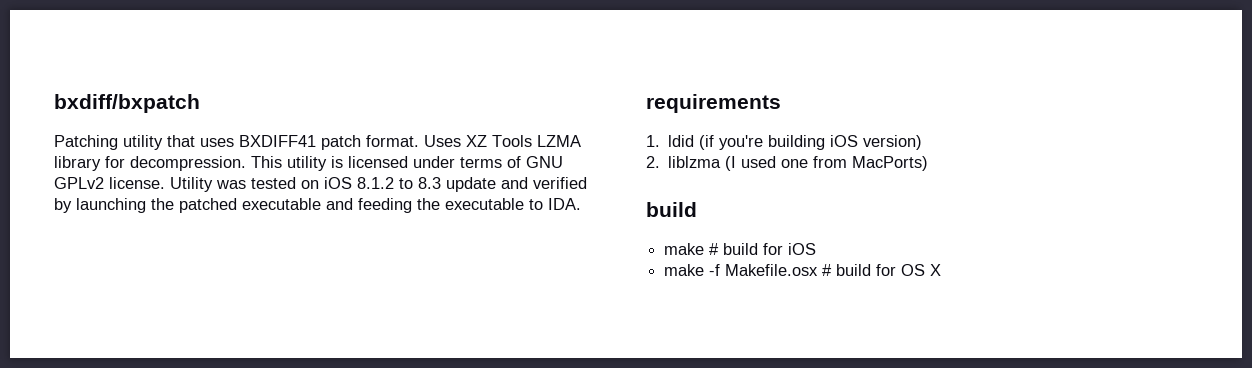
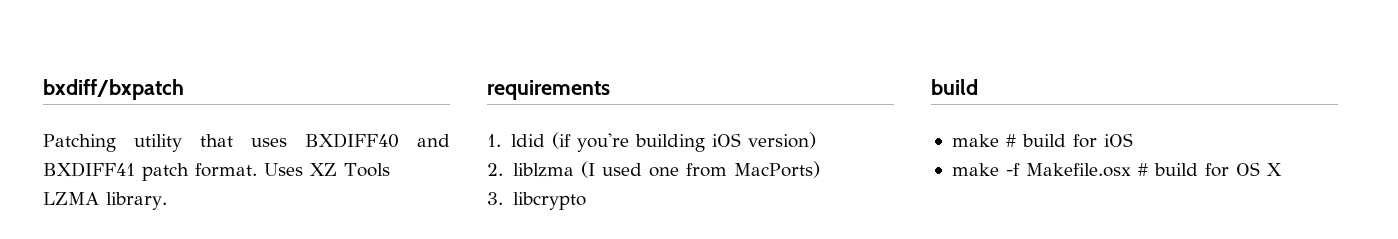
- Patching utility that uses BXDIFF41 patch format.
+ Patching utility that uses BXDIFF40 and BXDIFF41 patch format.
- Uses XZ Tools LZMA library for decompression. This utility is licensed under terms of GNU GPLv2 license. Utility was tested on iOS 8.1.2 to 8.3 update and verified by launching the patched executable and feeding the executable to IDA.
+ Uses XZ Tools LZMA library.
+ 3. libcrypto

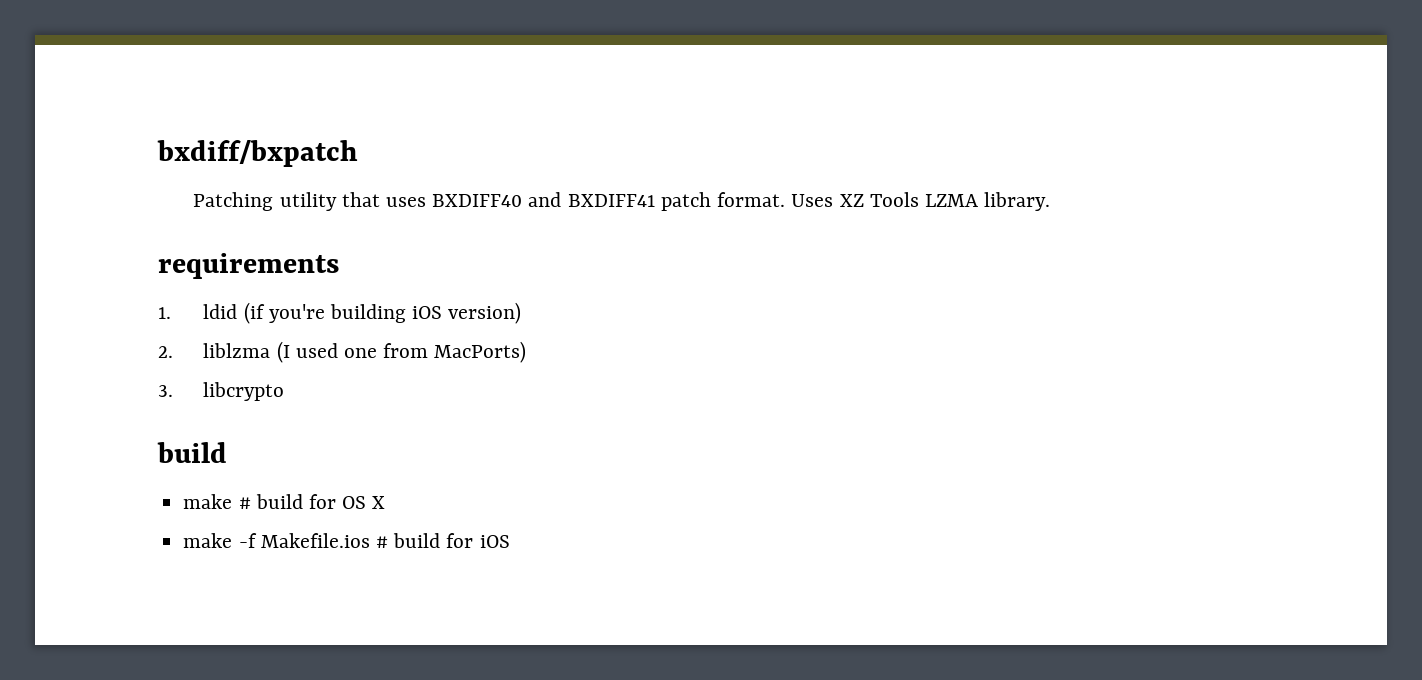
- make # build for iOS
+ make # build for OS X
- make -f Makefile.osx # build for OS X
+ make -f Makefile.ios # build for iOS

